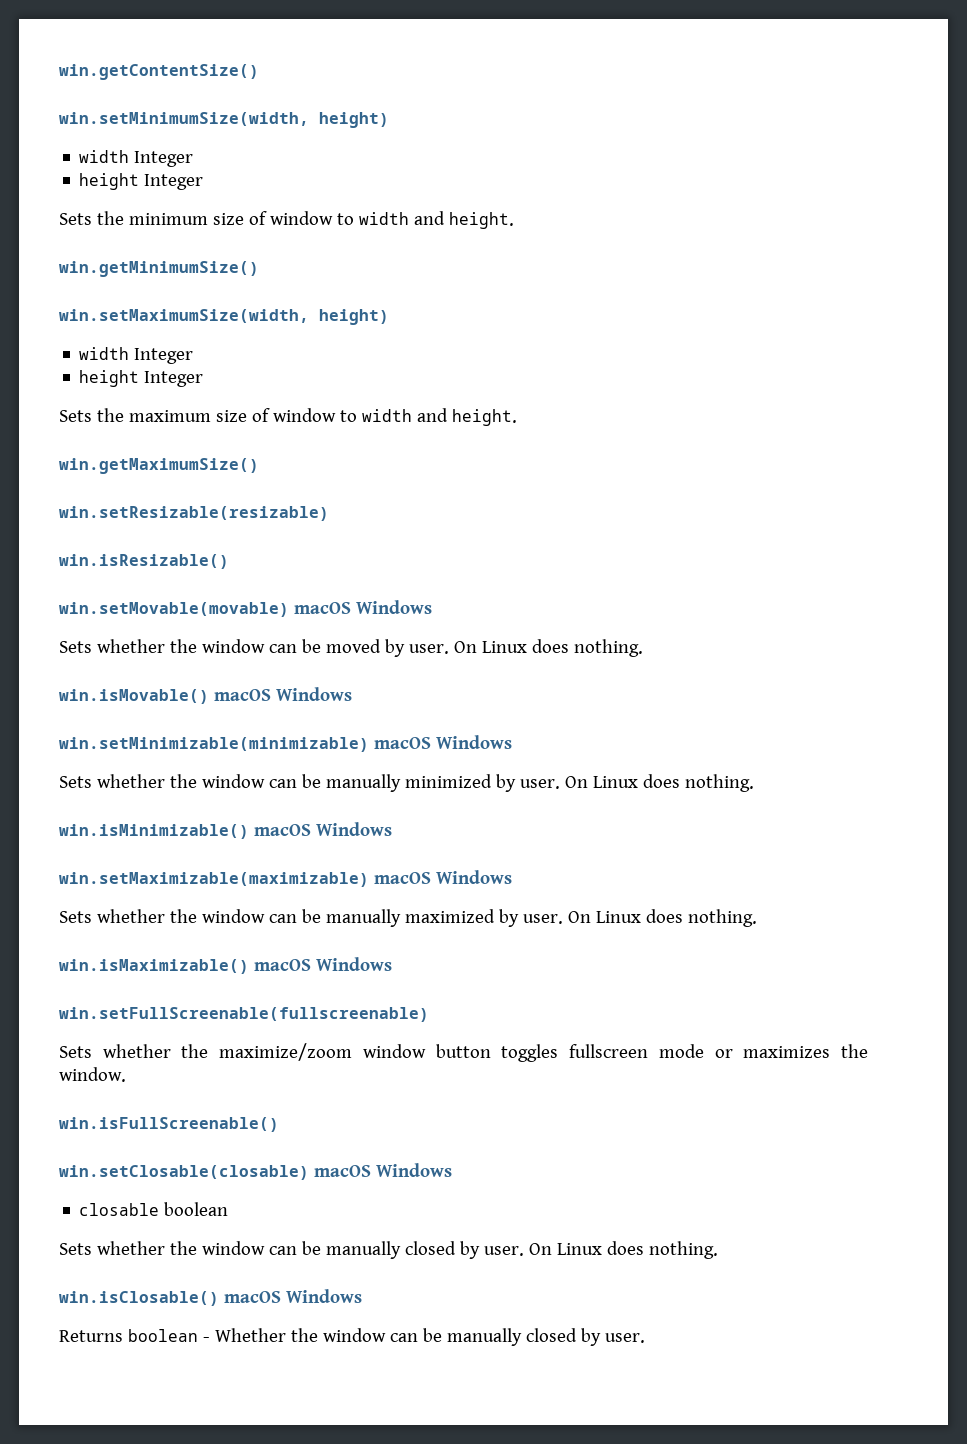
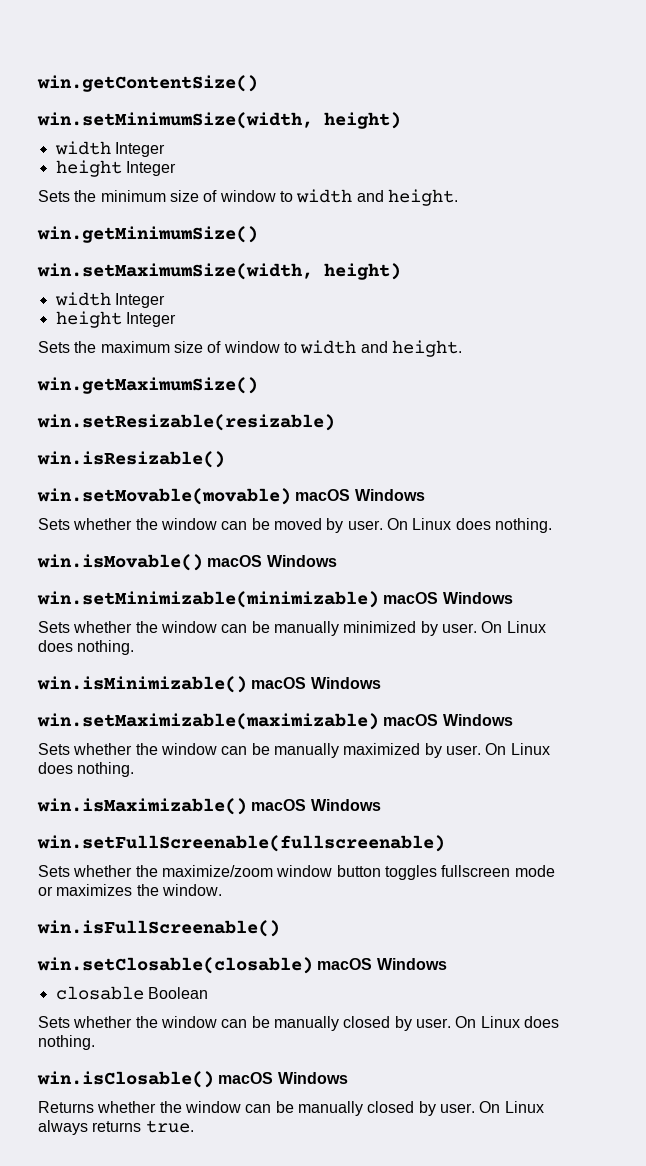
- closable boolean
+ closable Boolean
- Returns boolean - Whether the window can be manually closed by user.
+ Returns whether the window can be manually closed by user. On Linux always returns true.

